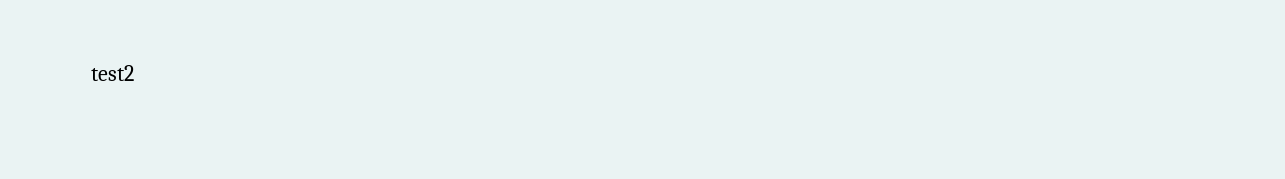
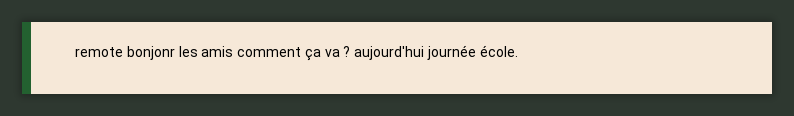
- test2
+ remote bonjonr les amis comment ça va ? aujourd'hui journée école.

